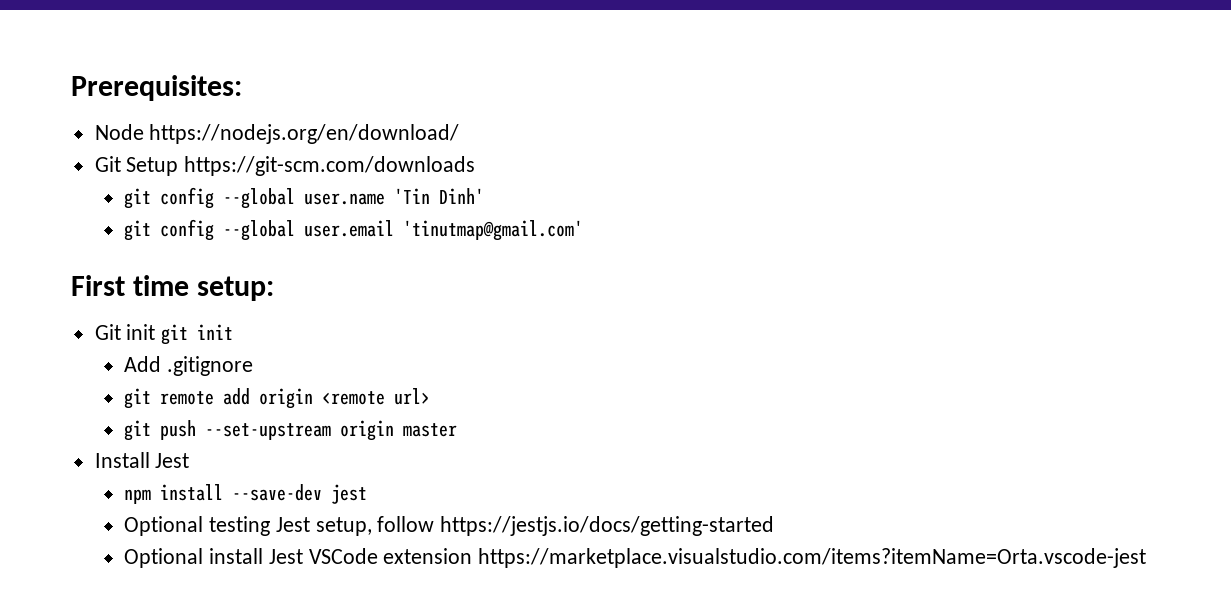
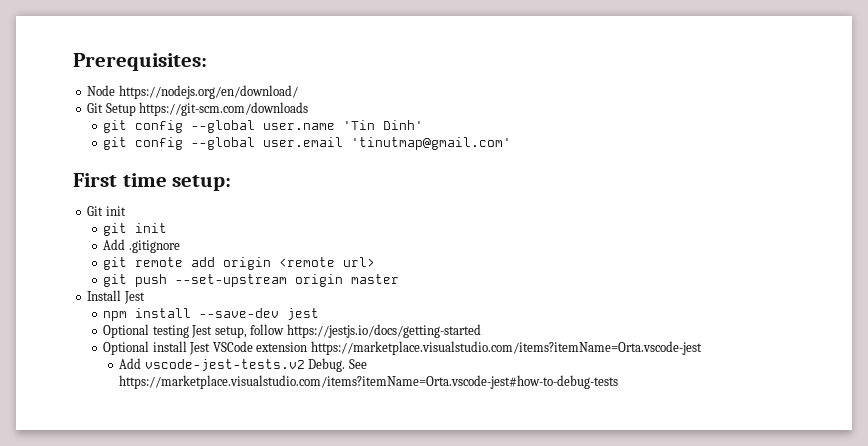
- Git init git init
+ Git init
+ git init
+ Add vscode-jest-tests.v2 Debug. See https://marketplace.visualstudio.com/items?itemName=Orta.vscode-jest#how-to-debug-tests

